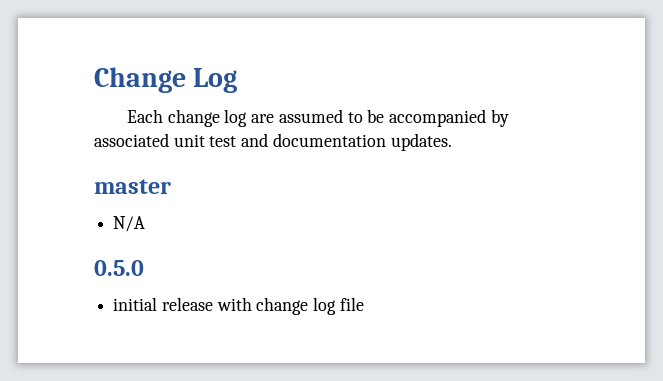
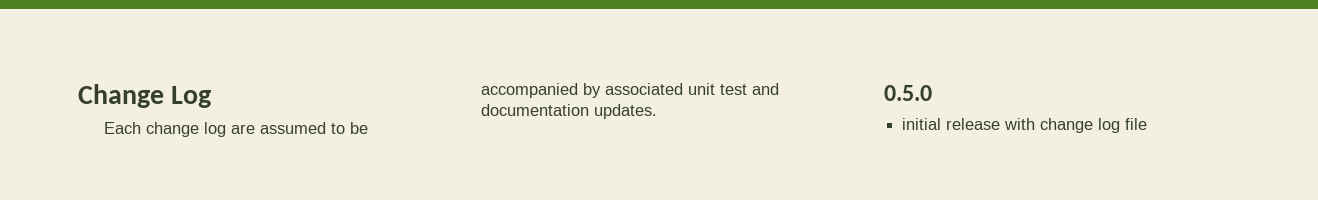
- master
- N/A

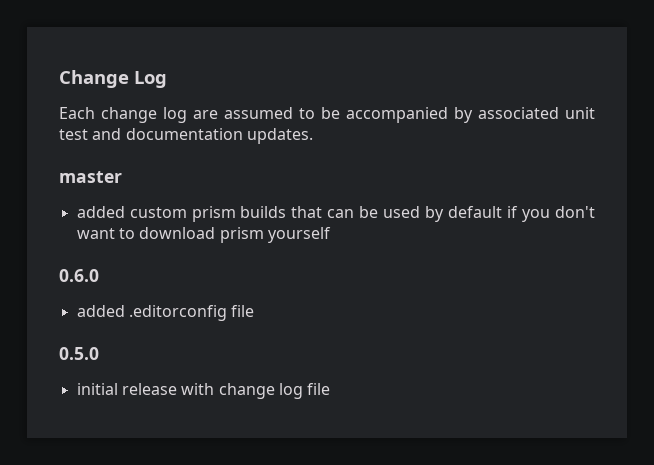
+ master
+ added custom prism builds that can be used by default if you don't want to download prism yourself
+ 0.6.0
+ added .editorconfig file

